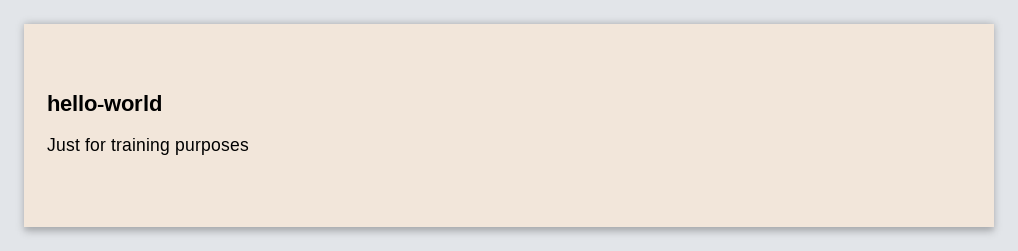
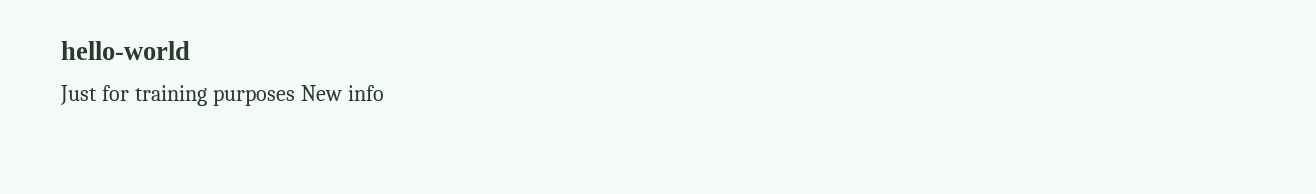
- Just for training purposes
+ Just for training purposes New info

